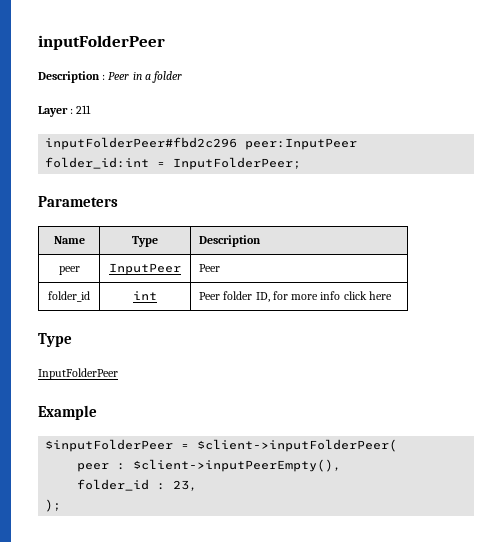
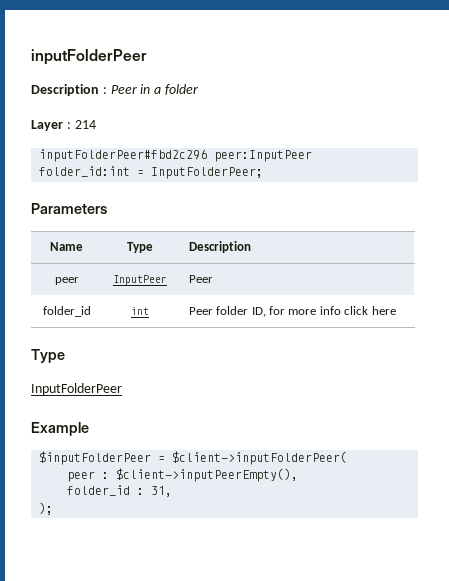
- Layer : 211
+ Layer : 214
- folder_id : 23,
+ folder_id : 31,

